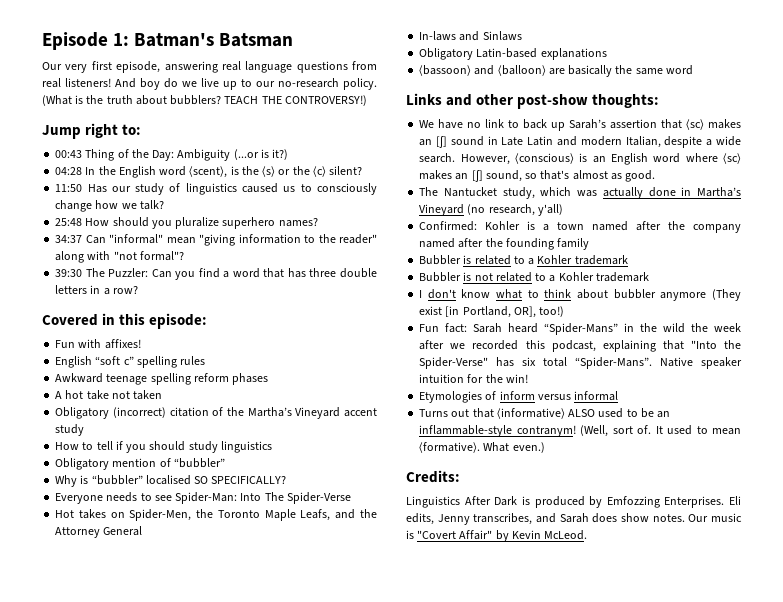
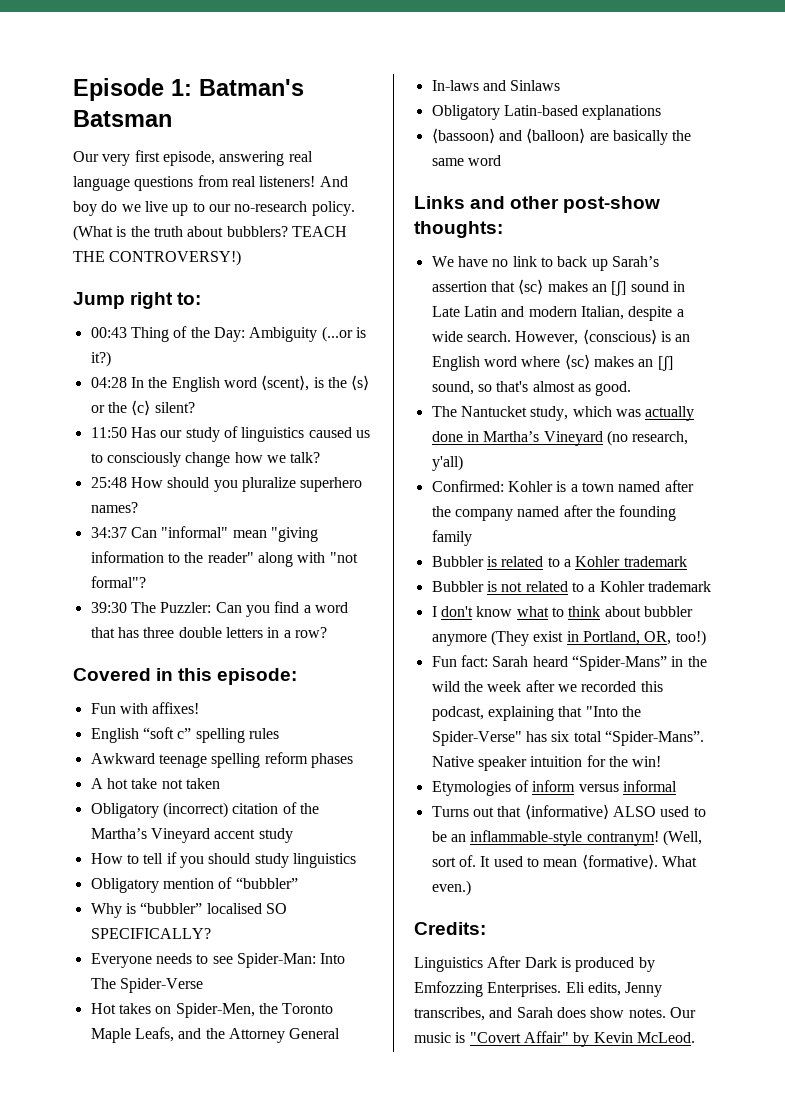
- I don't know what to think about bubbler anymore (They exist [in Portland, OR], too!)
+ I don't know what to think about bubbler anymore (They exist in Portland, OR, too!)

